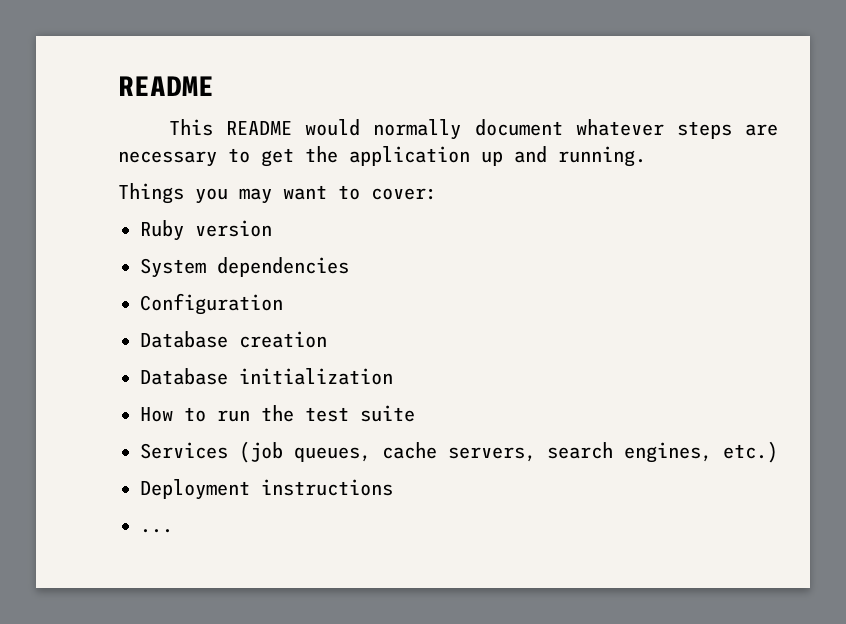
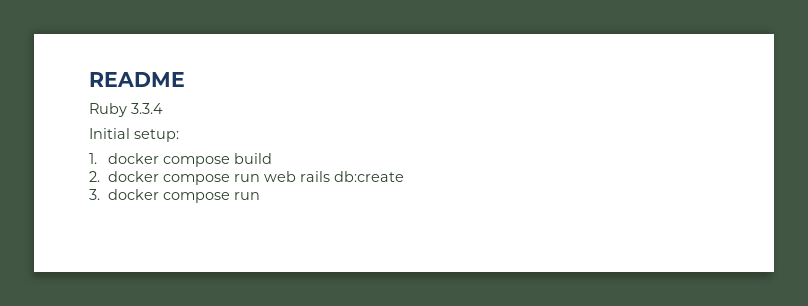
- This README would normally document whatever steps are necessary to get the application up and running.
- Things you may want to cover:
- Ruby version
- System dependencies
- Configuration
- Database creation
- Database initialization
- How to run the test suite
- Services (job queues, cache servers, search engines, etc.)
- Deployment instructions
- ...
+ Ruby 3.3.4
+ Initial setup:
+ 1. docker compose build
+ 2. docker compose run web rails db:create
+ 3. docker compose run

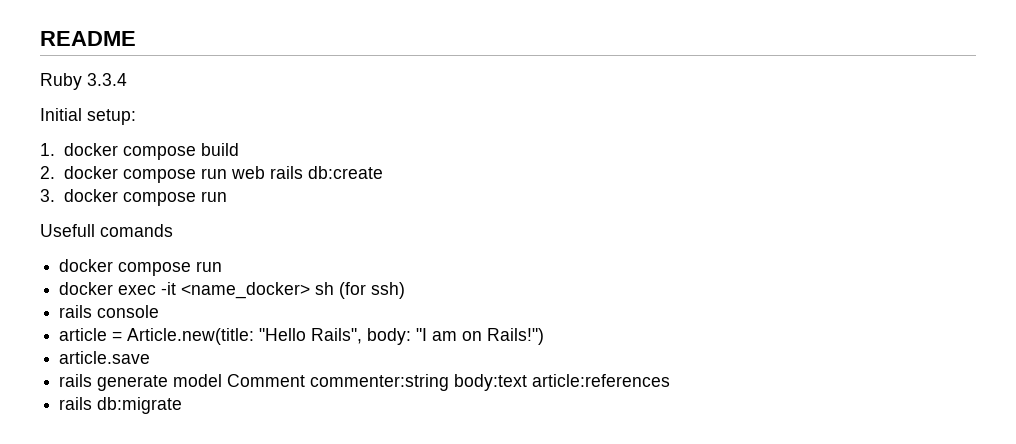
+ Usefull comands
+ docker compose run
+ docker exec -it <name_docker> sh (for ssh)
+ rails console
+ article = Article.new(title: "Hello Rails", body: "I am on Rails!")
+ article.save
+ rails generate model Comment commenter:string body:text article:references
+ rails db:migrate

